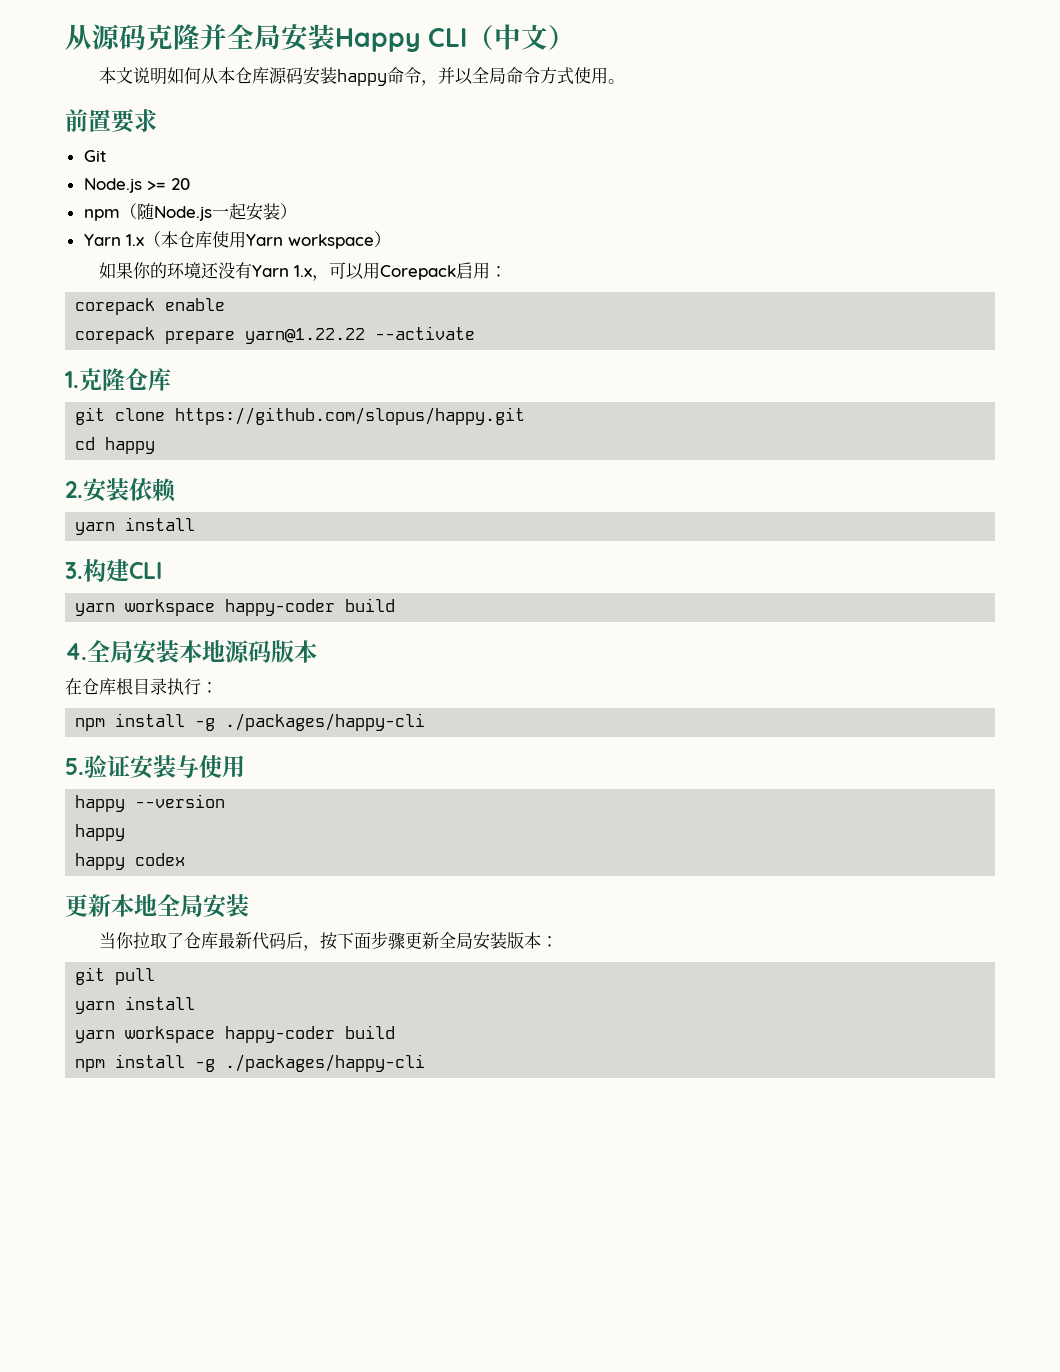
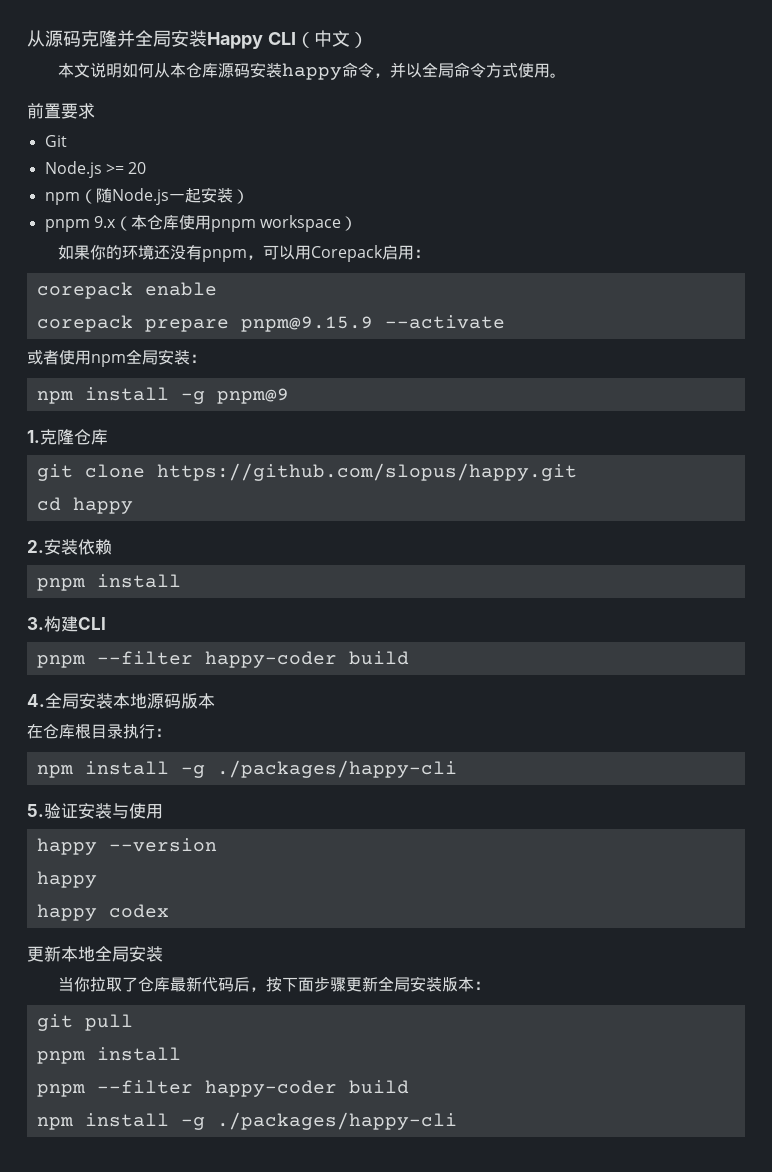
- Yarn 1.x（本仓库使用Yarn workspace）
+ pnpm 9.x（本仓库使用pnpm workspace）
- 如果你的环境还没有Yarn 1.x，可以用Corepack启用：
+ 如果你的环境还没有pnpm，可以用Corepack启用：
- corepack prepare yarn@1.22.22 --activate
+ corepack prepare pnpm@9.15.9 --activate
+ 或者使用npm全局安装：
+ npm install -g pnpm@9
  2.安装依赖
- yarn install
+ pnpm install
  3.构建CLI
- yarn workspace happy-coder build
+ pnpm --filter happy-coder build
  git pull
- yarn install
- yarn workspace happy-coder build
+ pnpm install
+ pnpm --filter happy-coder build

